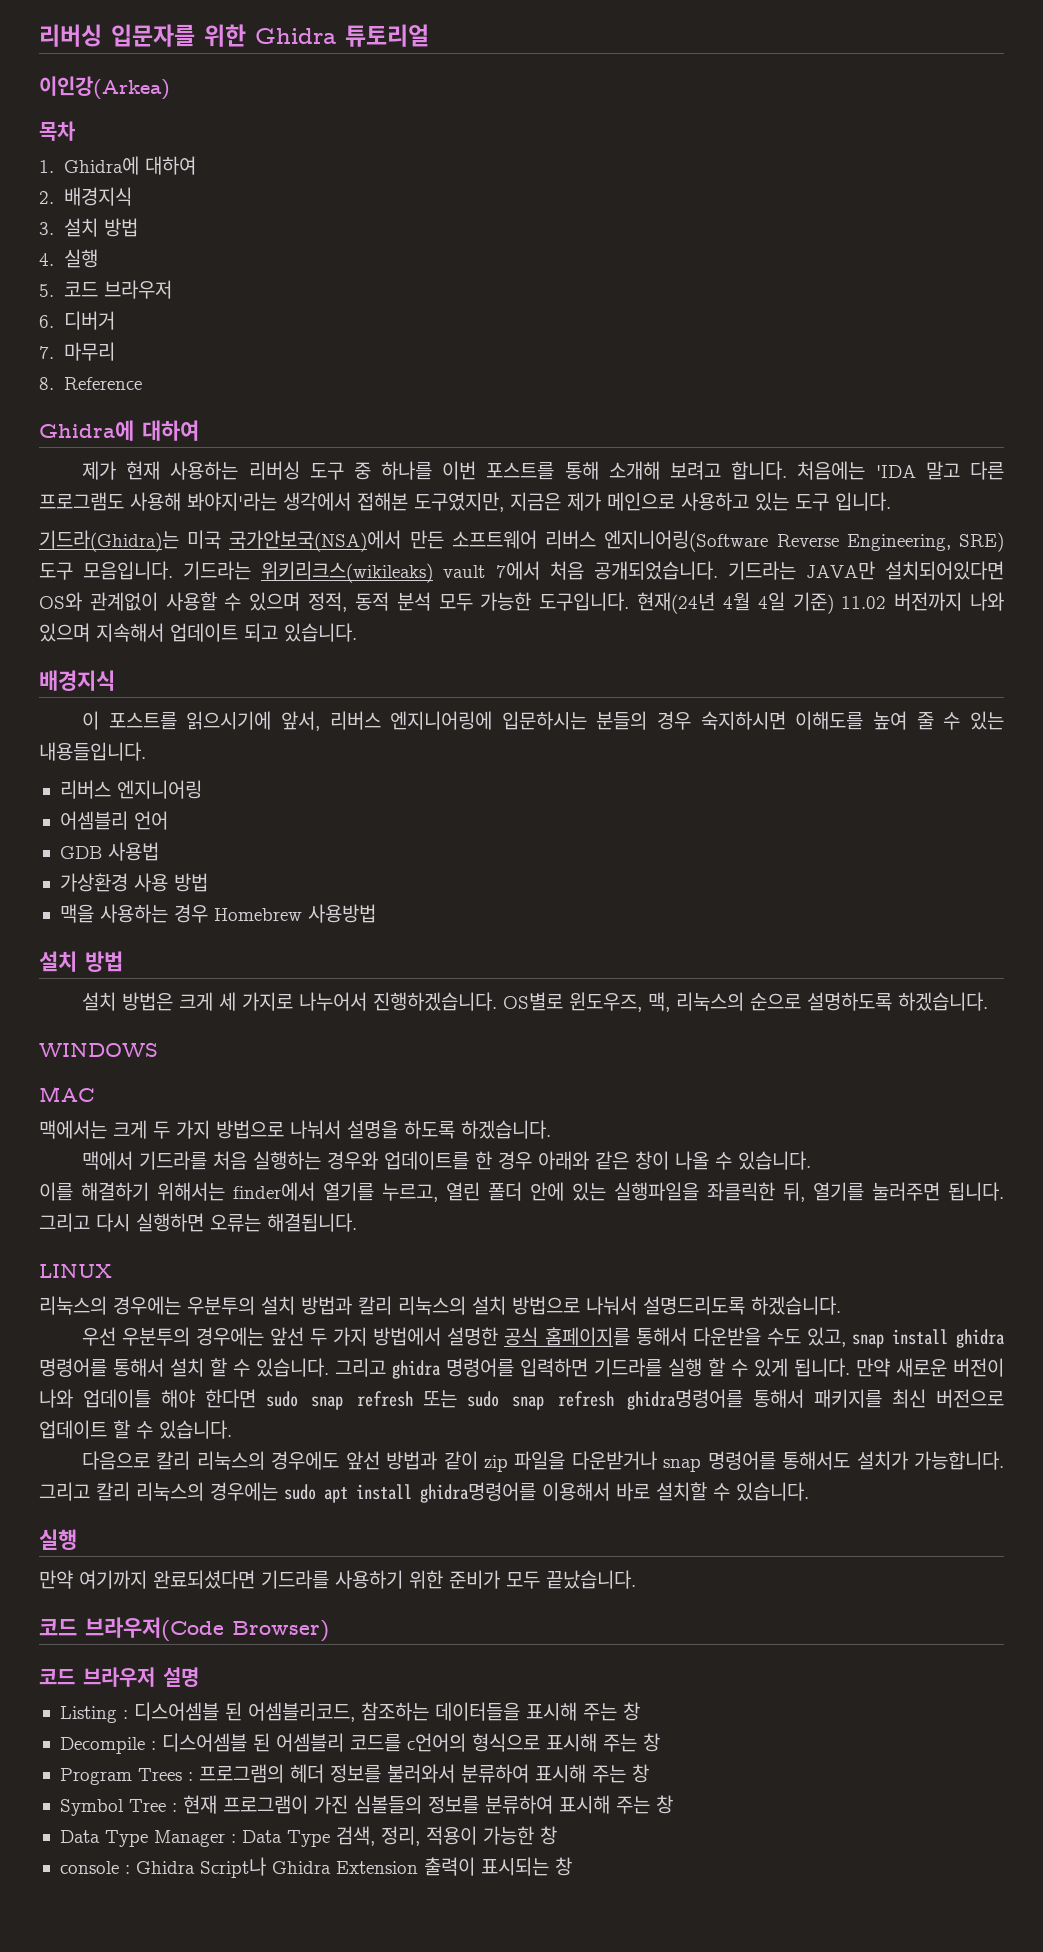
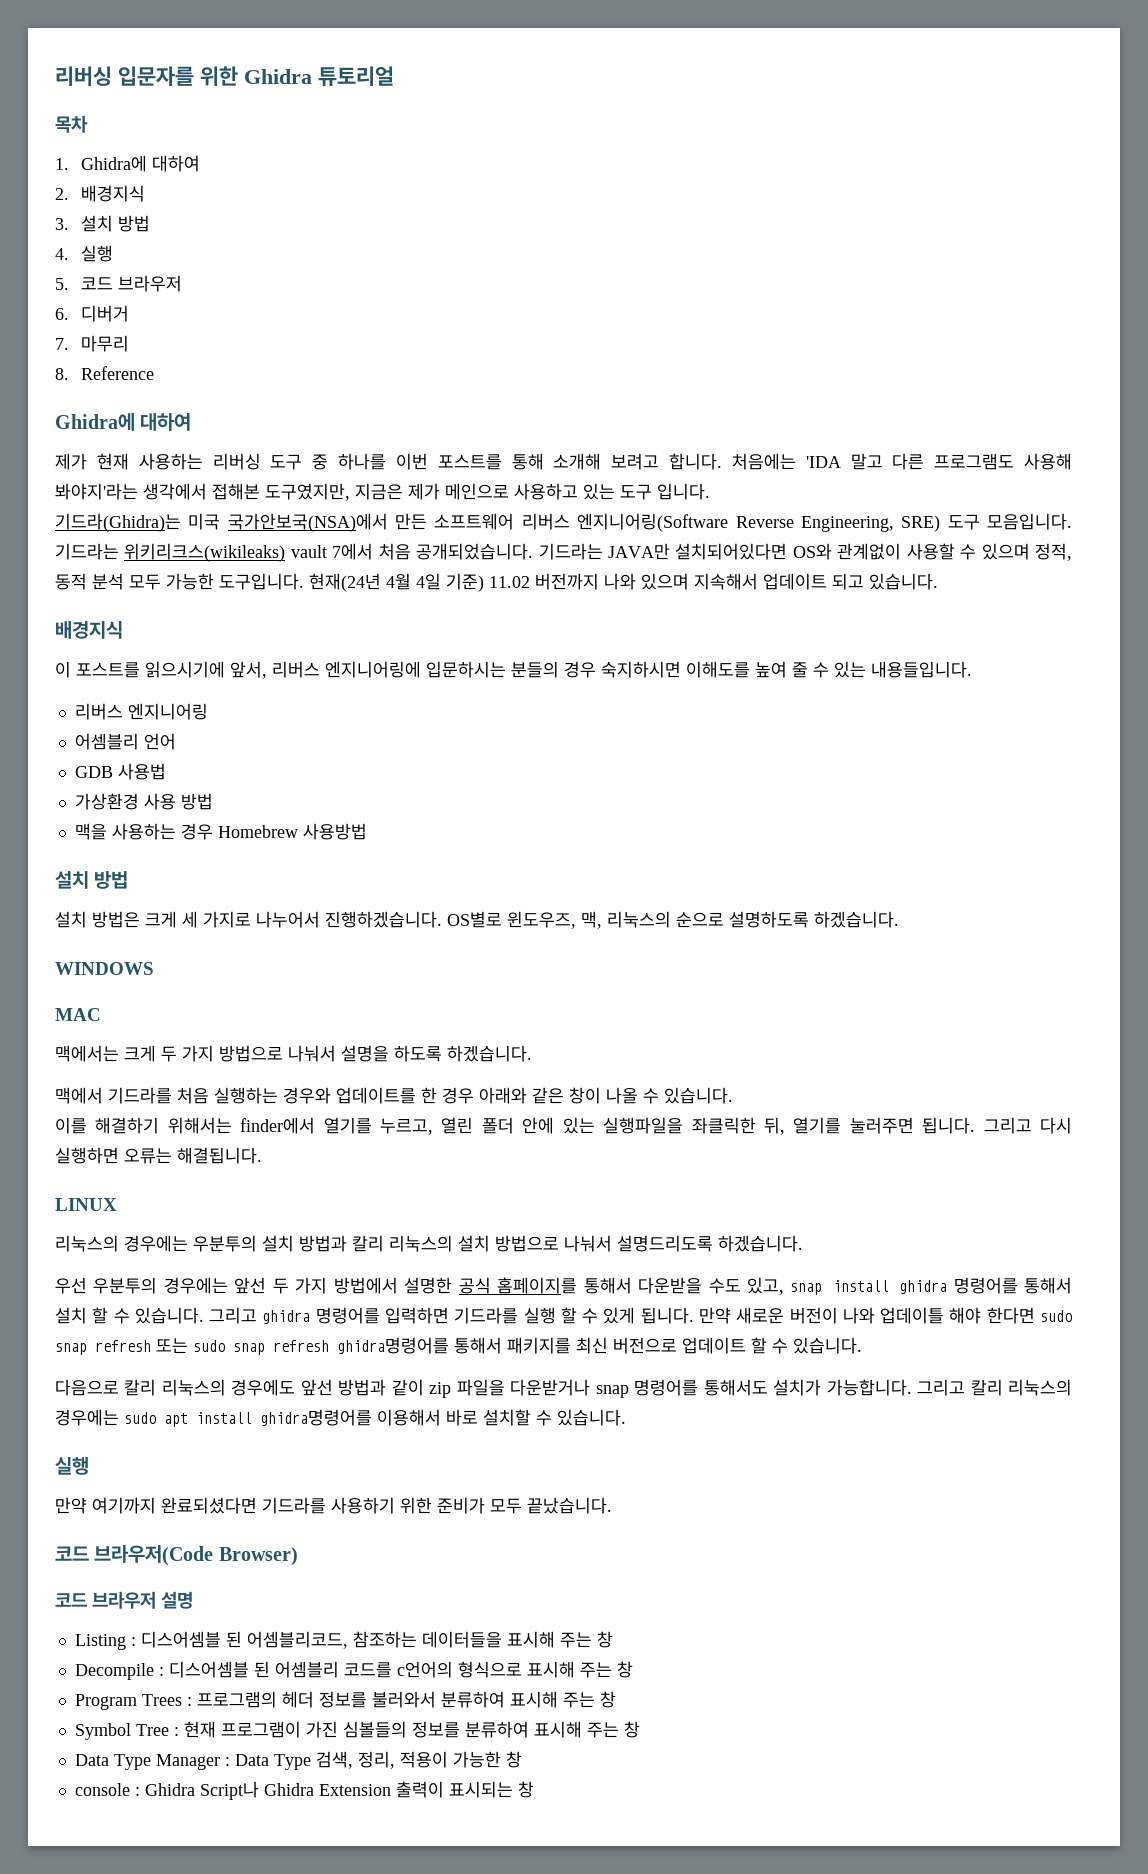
- 이인강(Arkea)

